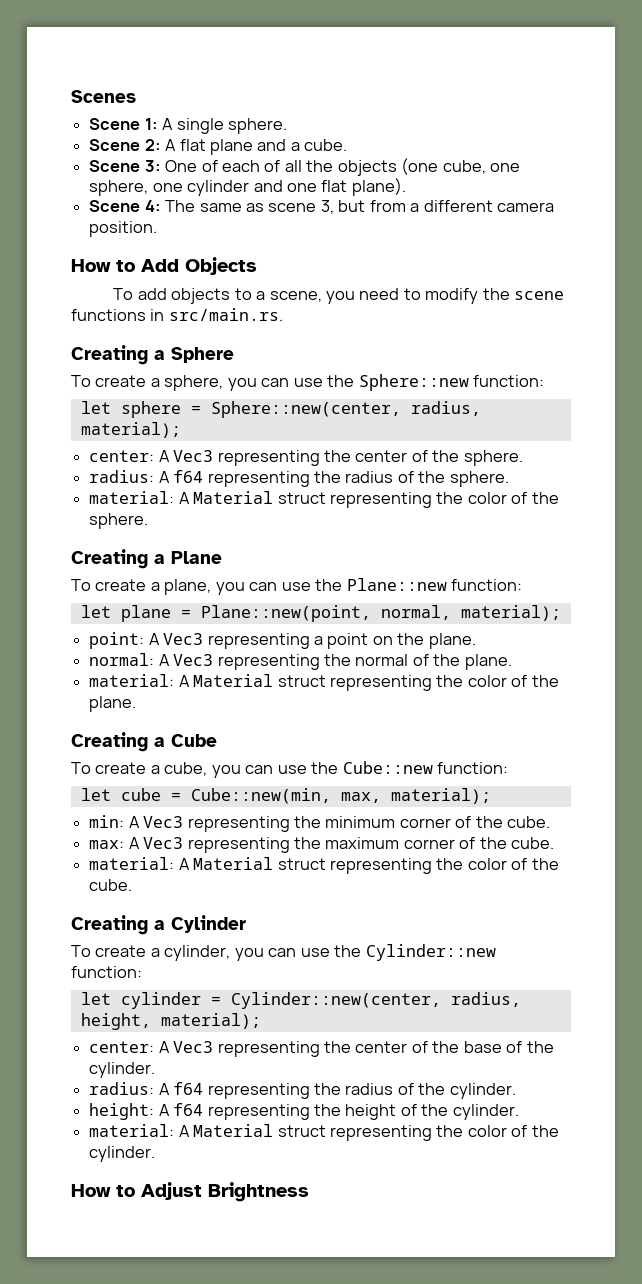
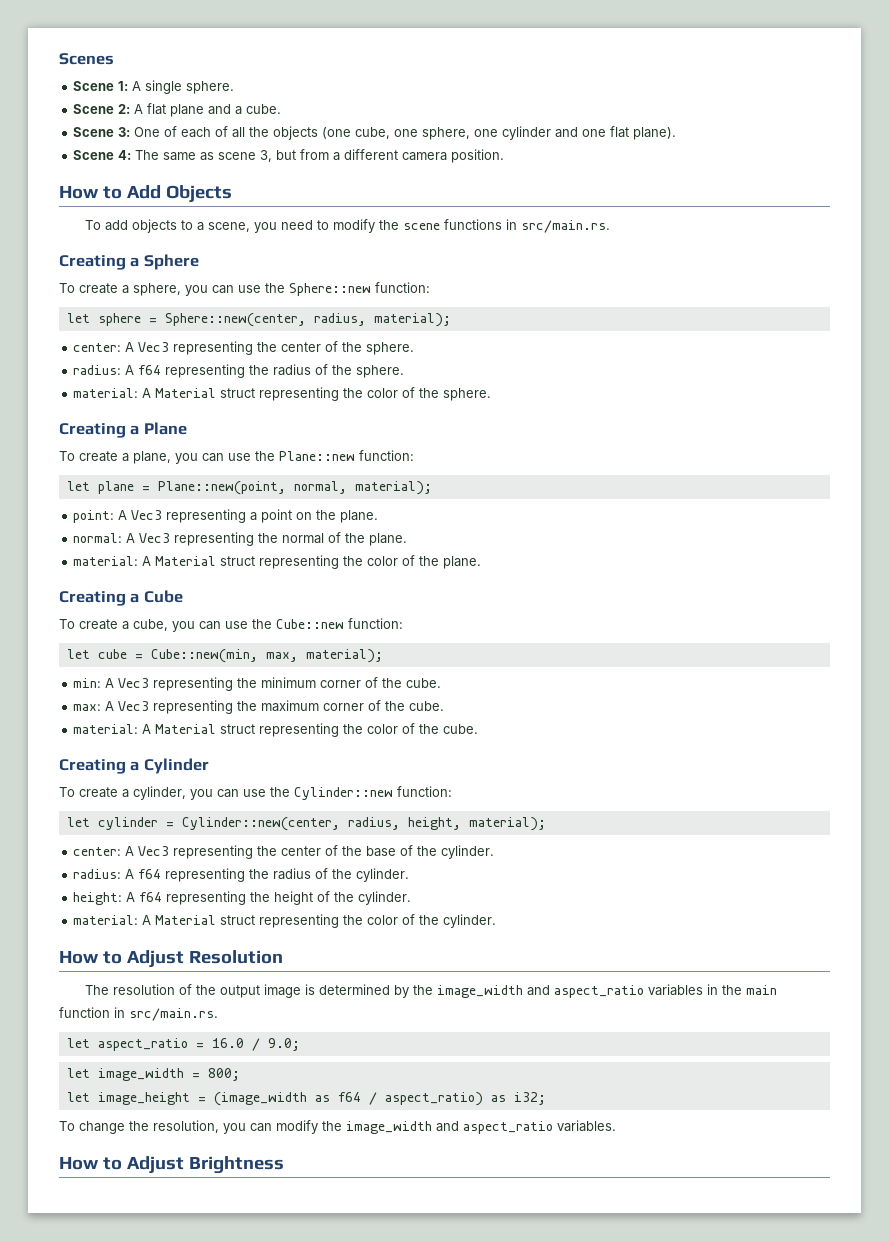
+ How to Adjust Resolution
+ The resolution of the output image is determined by the image_width and aspect_ratio variables in the main function in src/main.rs.
+ let aspect_ratio = 16.0 / 9.0;
+ let image_width = 800;
+ let image_height = (image_width as f64 / aspect_ratio) as i32;
+ To change the resolution, you can modify the image_width and aspect_ratio variables.

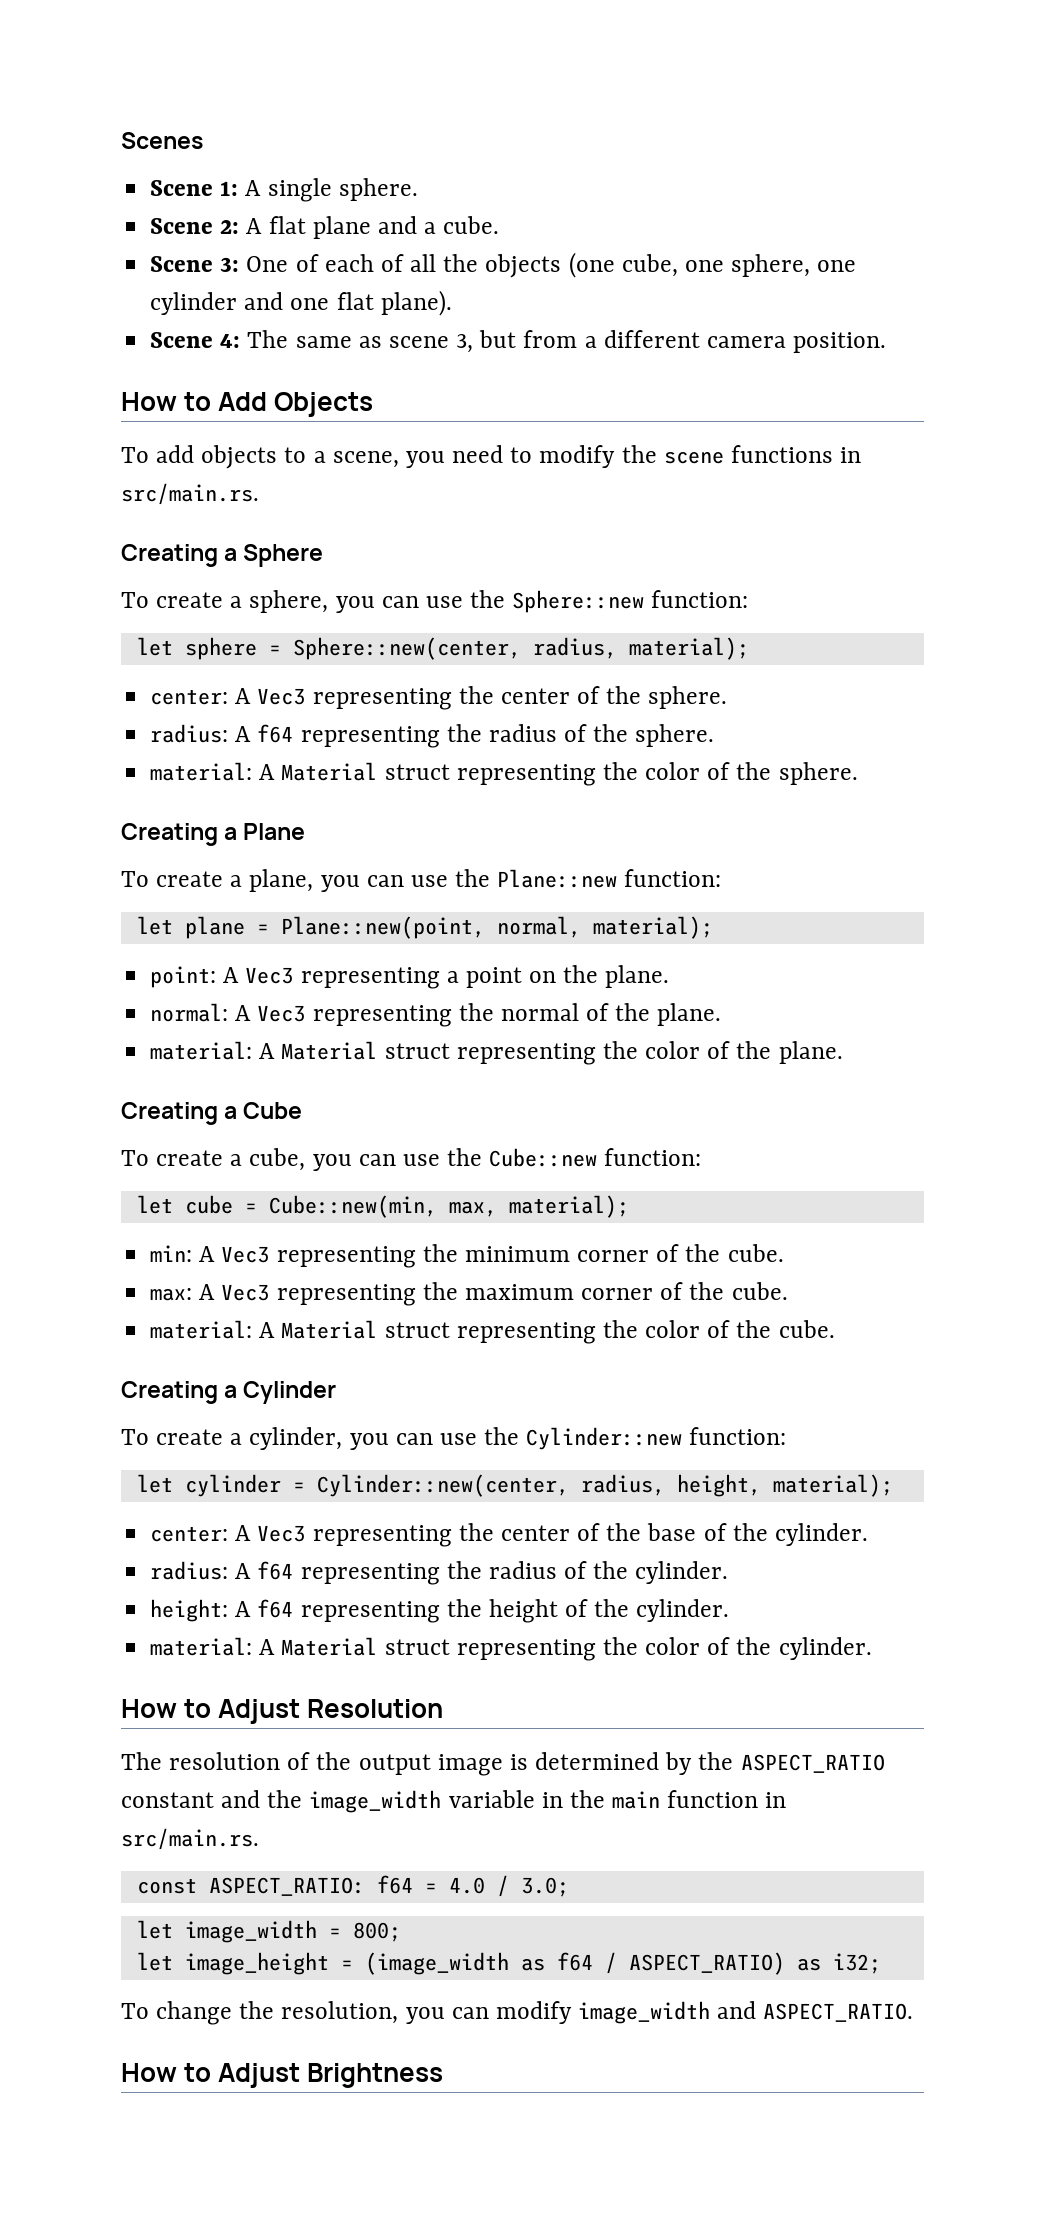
- The resolution of the output image is determined by the image_width and aspect_ratio variables in the main function in src/main.rs.
+ The resolution of the output image is determined by the ASPECT_RATIO constant and the image_width variable in the main function in src/main.rs.
- let aspect_ratio = 16.0 / 9.0;
+ const ASPECT_RATIO: f64 = 4.0 / 3.0;
- let image_height = (image_width as f64 / aspect_ratio) as i32;
+ let image_height = (image_width as f64 / ASPECT_RATIO) as i32;
- To change the resolution, you can modify the image_width and aspect_ratio variables.
+ To change the resolution, you can modify image_width and ASPECT_RATIO.

